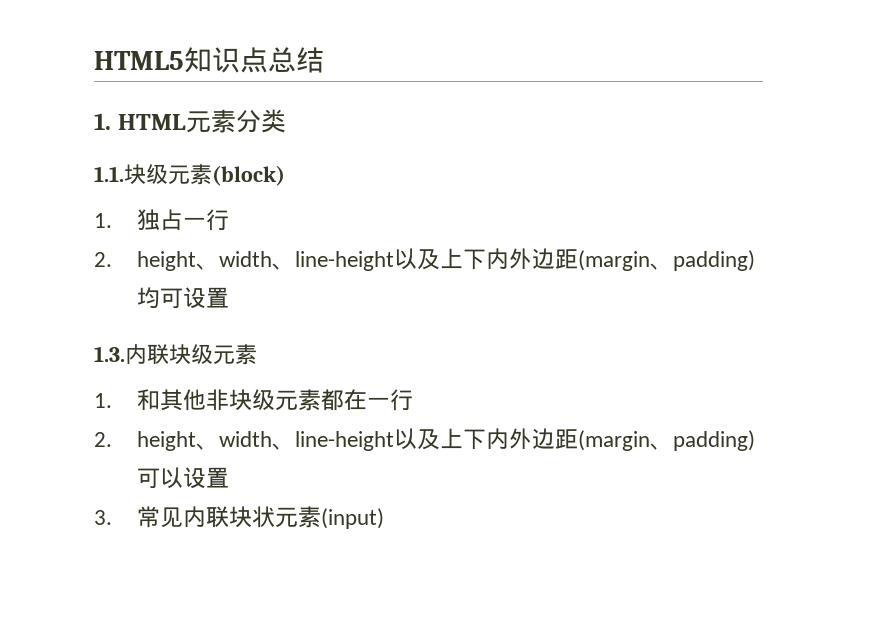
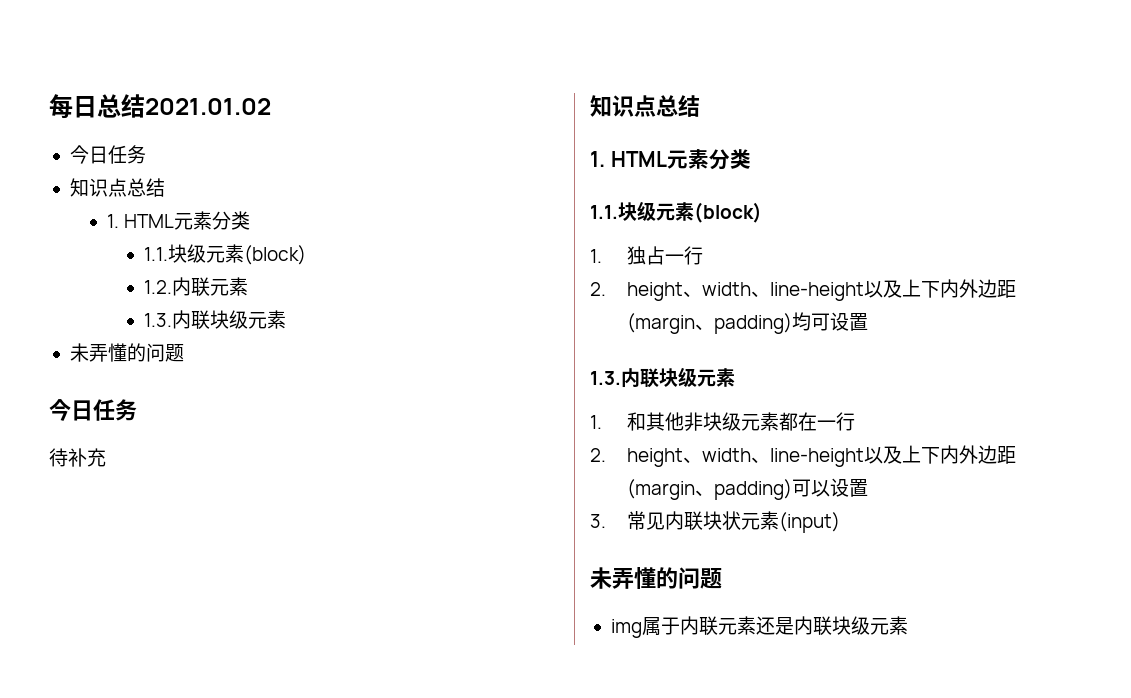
- HTML5知识点总结
+ 每日总结2021.01.02
+ 今日任务
+ 知识点总结
+ 1. HTML元素分类
+ 1.1.块级元素(block)
+ 1.2.内联元素
+ 1.3.内联块级元素
+ 未弄懂的问题
+ 今日任务
+ 待补充
+ 知识点总结
  3.常见内联块状元素(input)
+ 未弄懂的问题
+ img属于内联元素还是内联块级元素

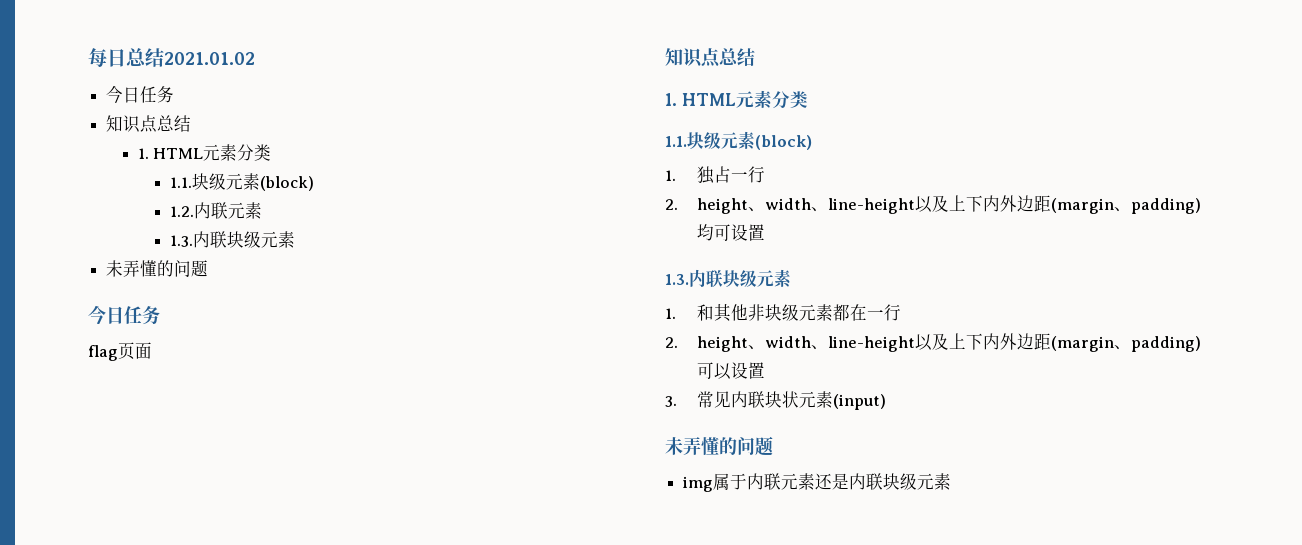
- 待补充
+ flag页面

